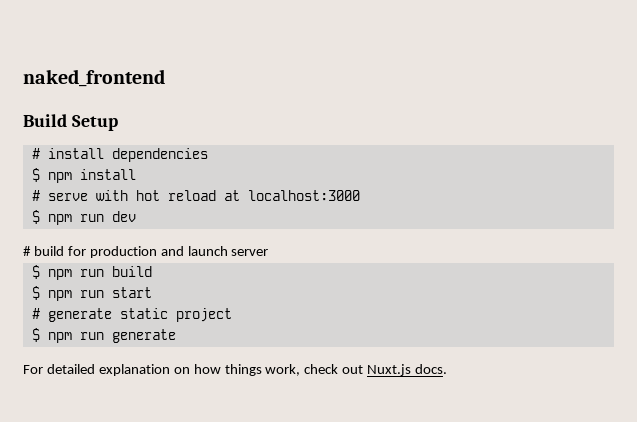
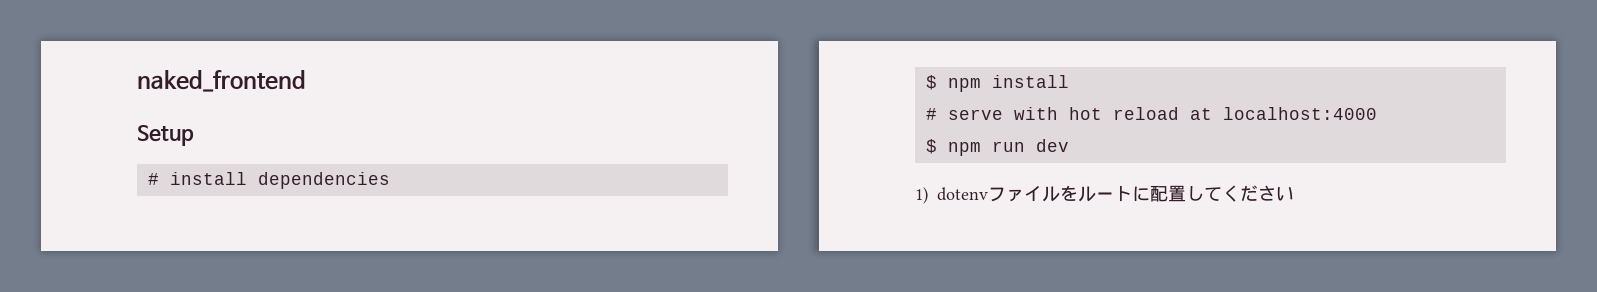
- Build Setup
+ Setup
- # serve with hot reload at localhost:3000
+ # serve with hot reload at localhost:4000
- # build for production and launch server
- $ npm run build
- $ npm run start
- # generate static project
- $ npm run generate
- For detailed explanation on how things work, check out Nuxt.js docs.
+ 1) dotenvファイルをルートに配置してください

